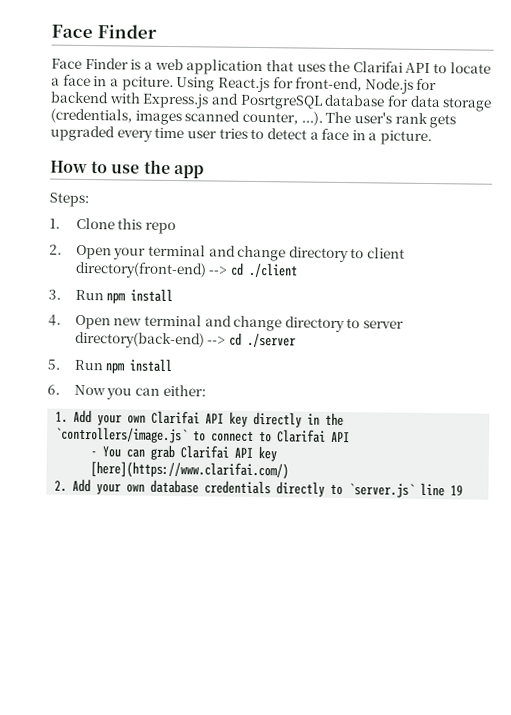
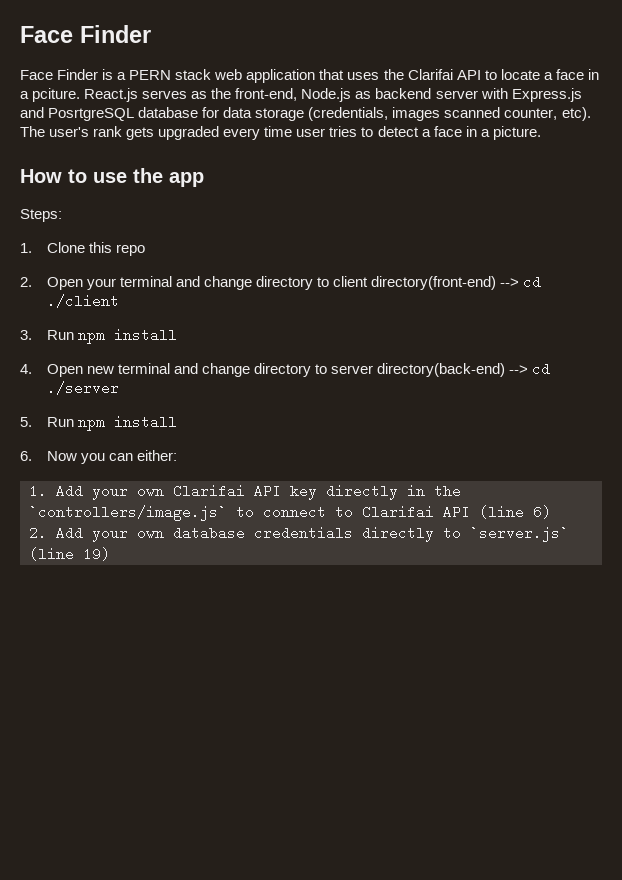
- Face Finder is a web application that uses the Clarifai API to locate a face in a pciture.
+ Face Finder is a PERN stack web application that uses the Clarifai API to locate a face in a pciture.
- Using React.js for front-end, Node.js for backend with Express.js and PosrtgreSQL database for data storage (credentials, images scanned counter, ...). The user's rank gets upgraded every time user tries to detect a face in a picture.
+ React.js serves as the front-end, Node.js as backend server with Express.js and PosrtgreSQL database for data storage (credentials, images scanned counter, etc). The user's rank gets upgraded every time user tries to detect a face in a picture.
- 1. Add your own Clarifai API key directly in the `controllers/image.js` to connect to Clarifai API
- - You can grab Clarifai API key [here](https://www.clarifai.com/)
+ 1. Add your own Clarifai API key directly in the `controllers/image.js` to connect to Clarifai API (line 6)
- 2. Add your own database credentials directly to `server.js` line 19
+ 2. Add your own database credentials directly to `server.js` (line 19)

